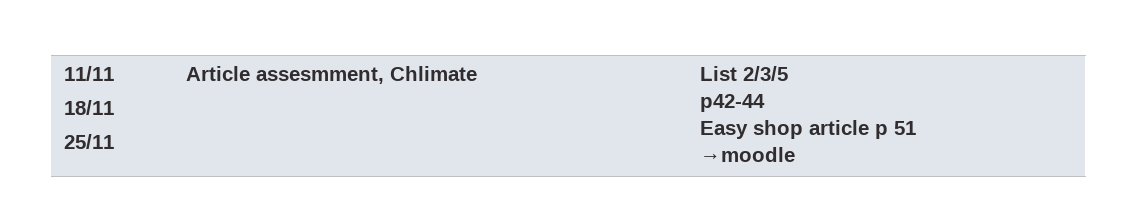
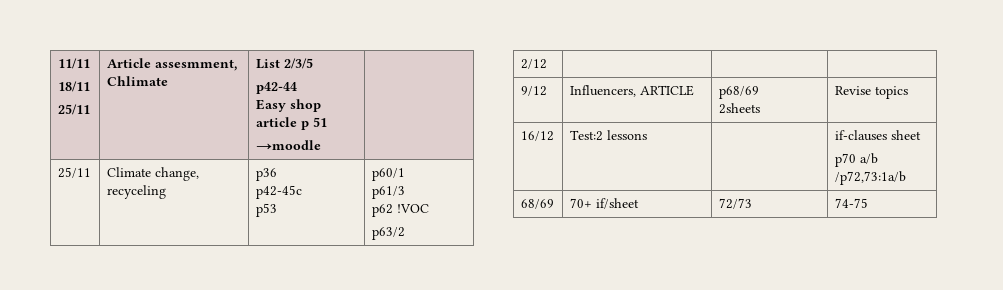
  11/11
  18/11
  25/11 | Article assesmment, Chlimate | List 2/3/5
  p42-44
  Easy shop article p 51
- →moodle
+ →moodle |
+ 25/11 | Climate change, recyceling | p36
+ p42-45c
+ p53 | p60/1
+ p61/3
+ p62 !VOC
+ p63/2
+ 2/12 | | |
+ 9/12 | Influencers, ARTICLE | p68/69
+ 2sheets | Revise topics
+ 16/12 | Test:2 lessons | | if-clauses sheet
+ p70 a/b /p72,73:1a/b
+ 68/69 | 70+ if/sheet | 72/73 | 74-75

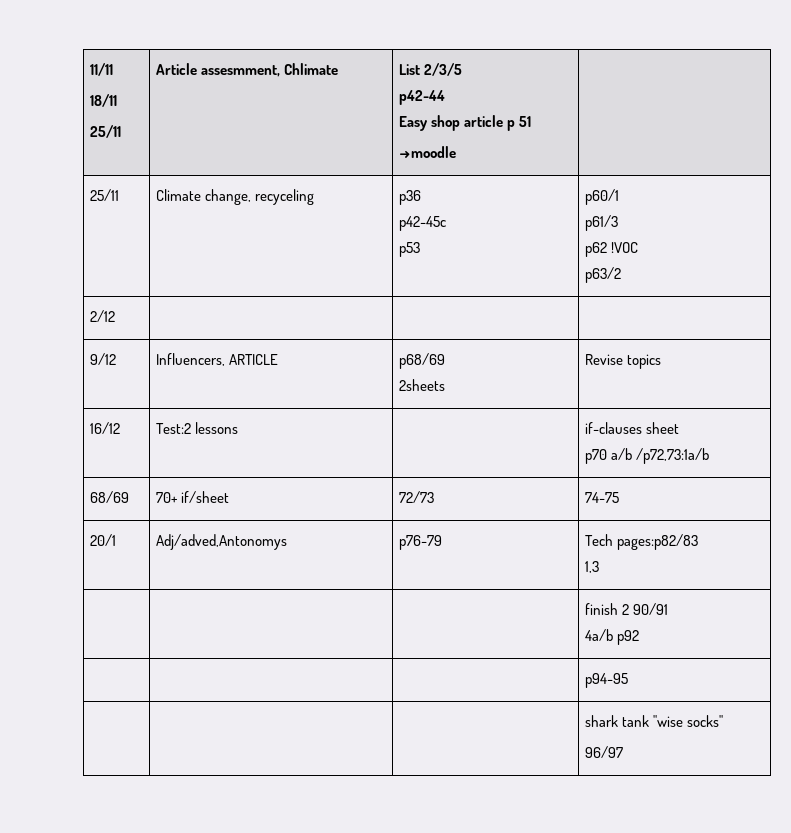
+ 20/1 | Adj/adved,Antonomys | p76-79 | Tech pages:p82/83
+ 1,3
+ | | | finish 2 90/91
+ 4a/b p92
+ | | | p94-95
+ | | | shark tank "wise socks"
+ 96/97

